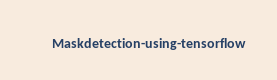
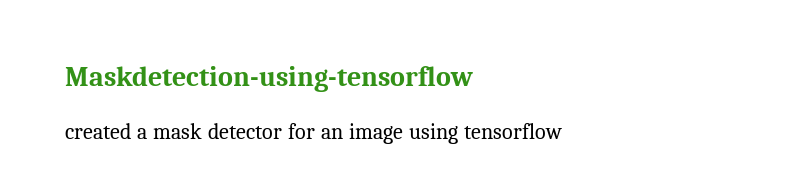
+ created a mask detector for an image using tensorflow

